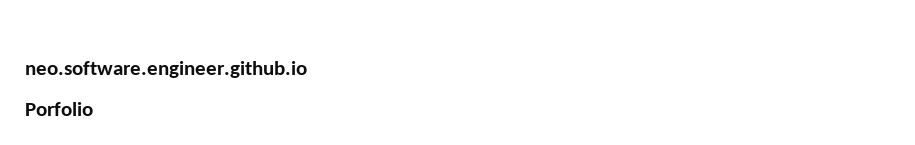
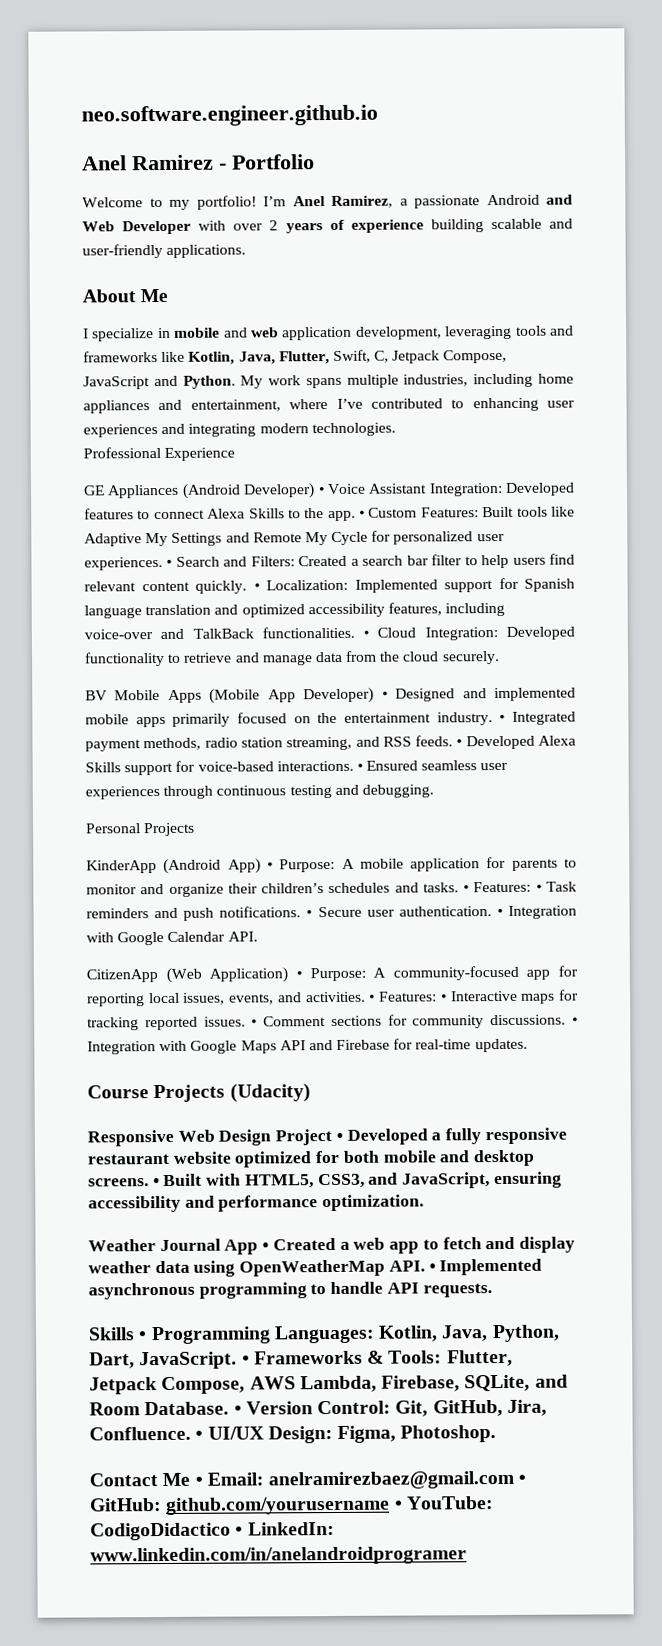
- Porfolio
+ Anel Ramirez - Portfolio
+ Welcome to my portfolio! I’m Anel Ramirez, a passionate Android and Web Developer with over 2 years of experience building scalable and user-friendly applications.
+ About Me
+ I specialize in mobile and web application development, leveraging tools and frameworks like Kotlin, Java, Flutter, Swift, C, Jetpack Compose, JavaScript and Python. My work spans multiple industries, including home appliances and entertainment, where I’ve contributed to enhancing user experiences and integrating modern technologies.
+ Professional Experience
+ GE Appliances (Android Developer) • Voice Assistant Integration: Developed features to connect Alexa Skills to the app. • Custom Features: Built tools like Adaptive My Settings and Remote My Cycle for personalized user experiences. • Search and Filters: Created a search bar filter to help users find relevant content quickly. • Localization: Implemented support for Spanish language translation and optimized accessibility features, including voice-over and TalkBack functionalities. • Cloud Integration: Developed functionality to retrieve and manage data from the cloud securely.
+ BV Mobile Apps (Mobile App Developer) • Designed and implemented mobile apps primarily focused on the entertainment industry. • Integrated payment methods, radio station streaming, and RSS feeds. • Developed Alexa Skills support for voice-based interactions. • Ensured seamless user experiences through continuous testing and debugging.
+ Personal Projects
+ KinderApp (Android App) • Purpose: A mobile application for parents to monitor and organize their children’s schedules and tasks. • Features: • Task reminders and push notifications. • Secure user authentication. • Integration with Google Calendar API.
+ CitizenApp (Web Application) • Purpose: A community-focused app for reporting local issues, events, and activities. • Features: • Interactive maps for tracking reported issues. • Comment sections for community discussions. • Integration with Google Maps API and Firebase for real-time updates.
+ Course Projects (Udacity)
+ Responsive Web Design Project • Developed a fully responsive restaurant website optimized for both mobile and desktop screens. • Built with HTML5, CSS3, and JavaScript, ensuring accessibility and performance optimization.
+ Weather Journal App • Created a web app to fetch and display weather data using OpenWeatherMap API. • Implemented asynchronous programming to handle API requests.
+ Skills • Programming Languages: Kotlin, Java, Python, Dart, JavaScript. • Frameworks & Tools: Flutter, Jetpack Compose, AWS Lambda, Firebase, SQLite, and Room Database. • Version Control: Git, GitHub, Jira, Confluence. • UI/UX Design: Figma, Photoshop.
+ Contact Me • Email: anelramirezbaez@gmail.com • GitHub: github.com/yourusername • YouTube: CodigoDidactico • LinkedIn: www.linkedin.com/in/anelandroidprogramer

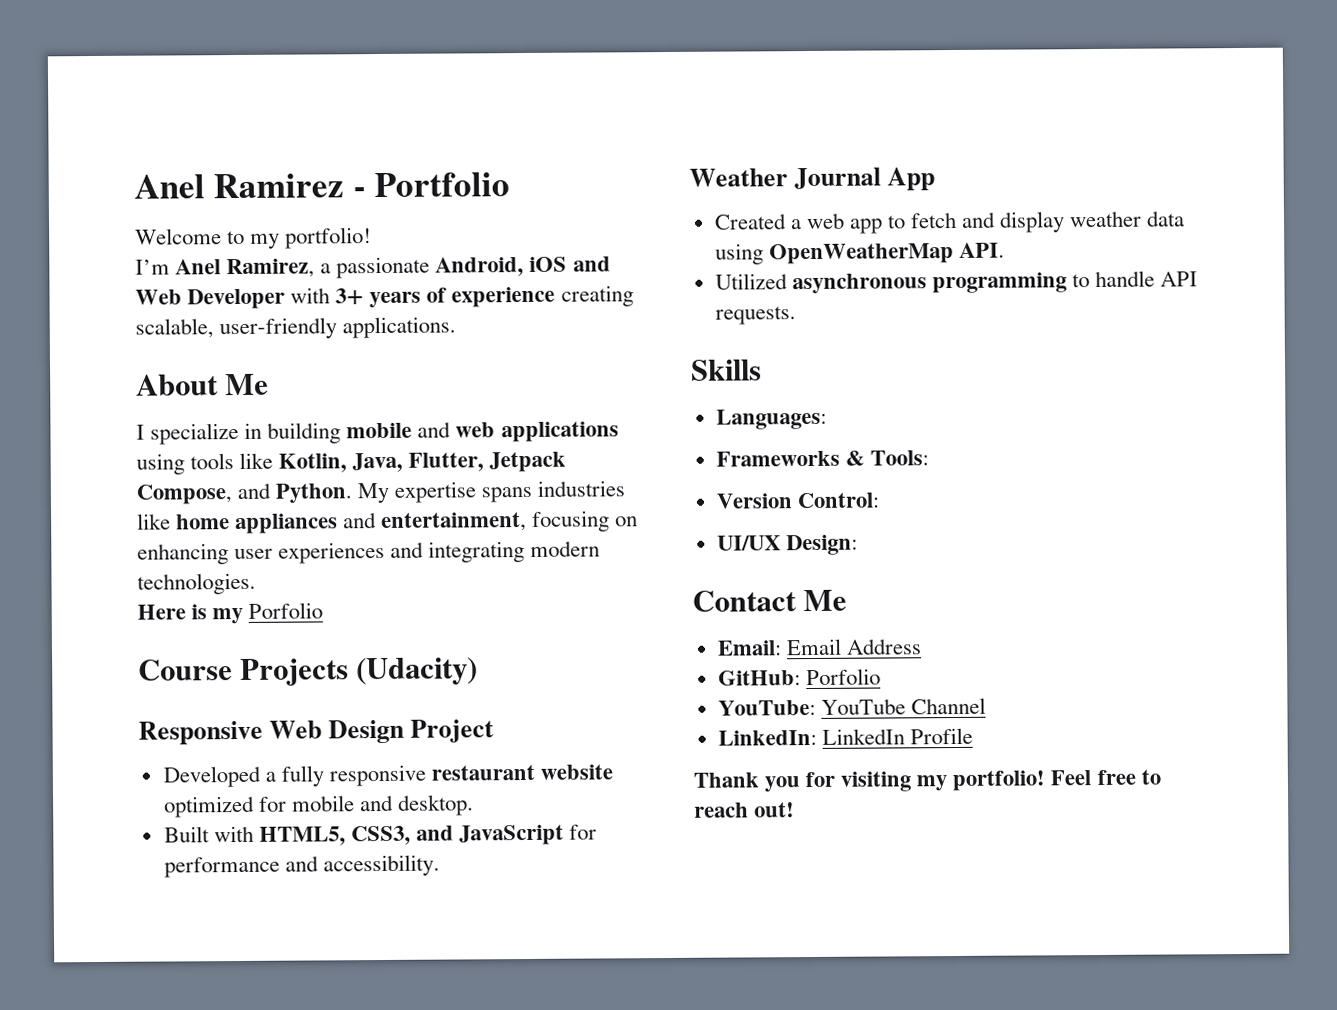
- neo.software.engineer.github.io
- Welcome to my portfolio! I’m Anel Ramirez, a passionate Android and Web Developer with over 2 years of experience building scalable and user-friendly applications.
+ Welcome to my portfolio!
+ I’m Anel Ramirez, a passionate Android, iOS and Web Developer with 3+ years of experience creating scalable, user-friendly applications.
- I specialize in mobile and web application development, leveraging tools and frameworks like Kotlin, Java, Flutter, Swift, C, Jetpack Compose, JavaScript and Python.
+ I specialize in building mobile and web applications using tools like Kotlin, Java, Flutter, Jetpack Compose, and Python.
- My work spans multiple industries, including home appliances and entertainment, where I’ve contributed to enhancing user experiences and integrating modern technologies.
+ My expertise spans industries like home appliances and entertainment, focusing on enhancing user experiences and integrating modern technologies.
- Professional Experience
- GE Appliances (Android Developer) • Voice Assistant Integration: Developed features to connect Alexa Skills to the app. • Custom Features: Built tools like Adaptive My Settings and Remote My Cycle for personalized user experiences. • Search and Filters: Created a search bar filter to help users find relevant content quickly. • Localization: Implemented support for Spanish language translation and optimized accessibility features, including voice-over and TalkBack functionalities. • Cloud Integration: Developed functionality to retrieve and manage data from the cloud securely.
- BV Mobile Apps (Mobile App Developer) • Designed and implemented mobile apps primarily focused on the entertainment industry. • Integrated payment methods, radio station streaming, and RSS feeds. • Developed Alexa Skills support for voice-based interactions. • Ensured seamless user experiences through continuous testing and debugging.
- Personal Projects
- KinderApp (Android App) • Purpose: A mobile application for parents to monitor and organize their children’s schedules and tasks. • Features: • Task reminders and push notifications. • Secure user authentication. • Integration with Google Calendar API.
- CitizenApp (Web Application) • Purpose: A community-focused app for reporting local issues, events, and activities. • Features: • Interactive maps for tracking reported issues. • Comment sections for community discussions. • Integration with Google Maps API and Firebase for real-time updates.
+ Here is my Porfolio
- Responsive Web Design Project • Developed a fully responsive restaurant website optimized for both mobile and desktop screens. • Built with HTML5, CSS3, and JavaScript, ensuring accessibility and performance optimization.
+ Responsive Web Design Project
+ Developed a fully responsive restaurant website optimized for mobile and desktop.
+ Built with HTML5, CSS3, and JavaScript for performance and accessibility.
- Weather Journal App • Created a web app to fetch and display weather data using OpenWeatherMap API. • Implemented asynchronous programming to handle API requests.
+ Weather Journal App
+ Created a web app to fetch and display weather data using OpenWeatherMap API.
+ Utilized asynchronous programming to handle API requests.
- Skills • Programming Languages: Kotlin, Java, Python, Dart, JavaScript. • Frameworks & Tools: Flutter, Jetpack Compose, AWS Lambda, Firebase, SQLite, and Room Database. • Version Control: Git, GitHub, Jira, Confluence. • UI/UX Design: Figma, Photoshop.
+ Skills
+ Languages:
+ Frameworks & Tools:
+ Version Control:
+ UI/UX Design:
- Contact Me • Email: anelramirezbaez@gmail.com • GitHub: github.com/yourusername • YouTube: CodigoDidactico • LinkedIn: www.linkedin.com/in/anelandroidprogramer
+ Contact Me
+ Email: Email Address
+ GitHub: Porfolio
+ YouTube: YouTube Channel
+ LinkedIn: LinkedIn Profile
+ Thank you for visiting my portfolio! Feel free to reach out!

